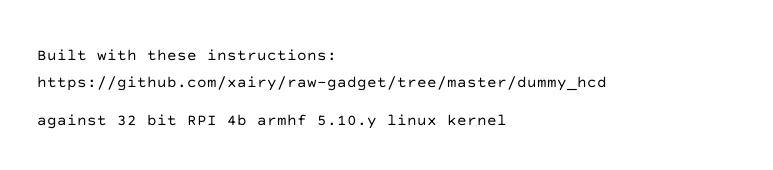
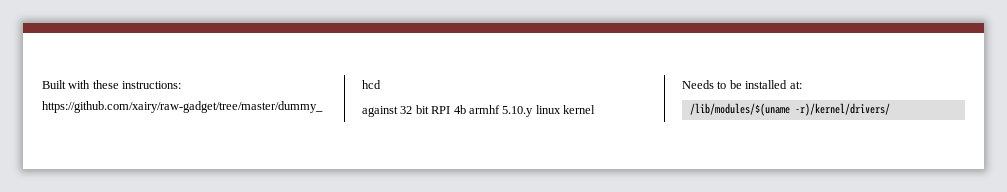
+ Needs to be installed at:
+ /lib/modules/$(uname -r)/kernel/drivers/

